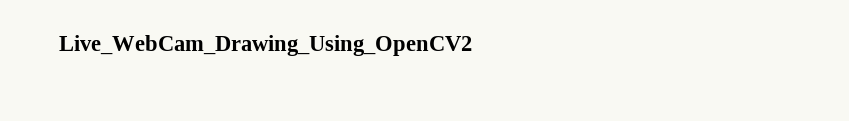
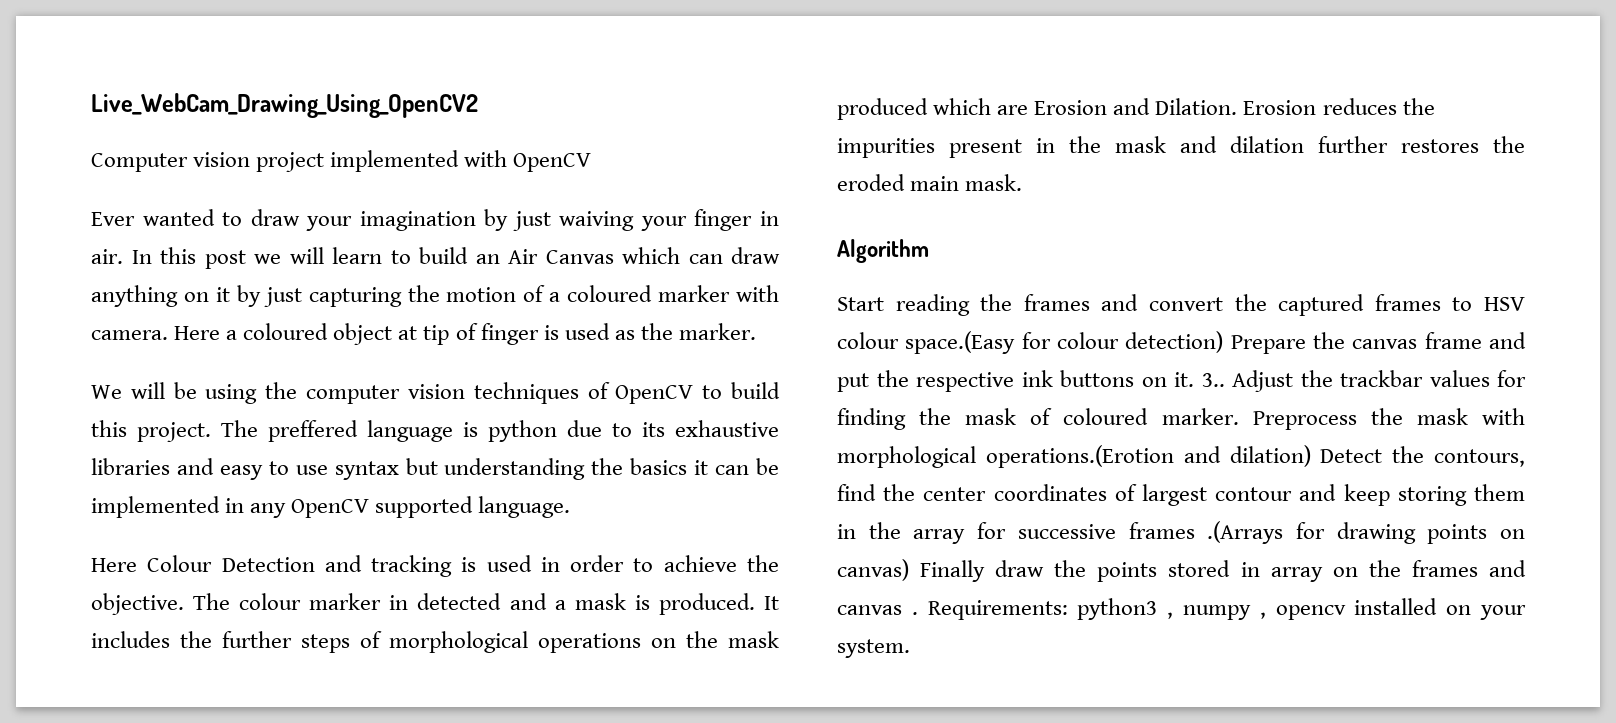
+ Computer vision project implemented with OpenCV
+ Ever wanted to draw your imagination by just waiving your finger in air. In this post we will learn to build an Air Canvas which can draw anything on it by just capturing the motion of a coloured marker with camera. Here a coloured object at tip of finger is used as the marker.
+ We will be using the computer vision techniques of OpenCV to build this project. The preffered language is python due to its exhaustive libraries and easy to use syntax but understanding the basics it can be implemented in any OpenCV supported language.
+ Here Colour Detection and tracking is used in order to achieve the objective. The colour marker in detected and a mask is produced. It includes the further steps of morphological operations on the mask produced which are Erosion and Dilation. Erosion reduces the impurities present in the mask and dilation further restores the eroded main mask.
+ Algorithm
+ Start reading the frames and convert the captured frames to HSV colour space.(Easy for colour detection) Prepare the canvas frame and put the respective ink buttons on it. 3.. Adjust the trackbar values for finding the mask of coloured marker. Preprocess the mask with morphological operations.(Erotion and dilation) Detect the contours, find the center coordinates of largest contour and keep storing them in the array for successive frames .(Arrays for drawing points on canvas) Finally draw the points stored in array on the frames and canvas . Requirements: python3 , numpy , opencv installed on your system.

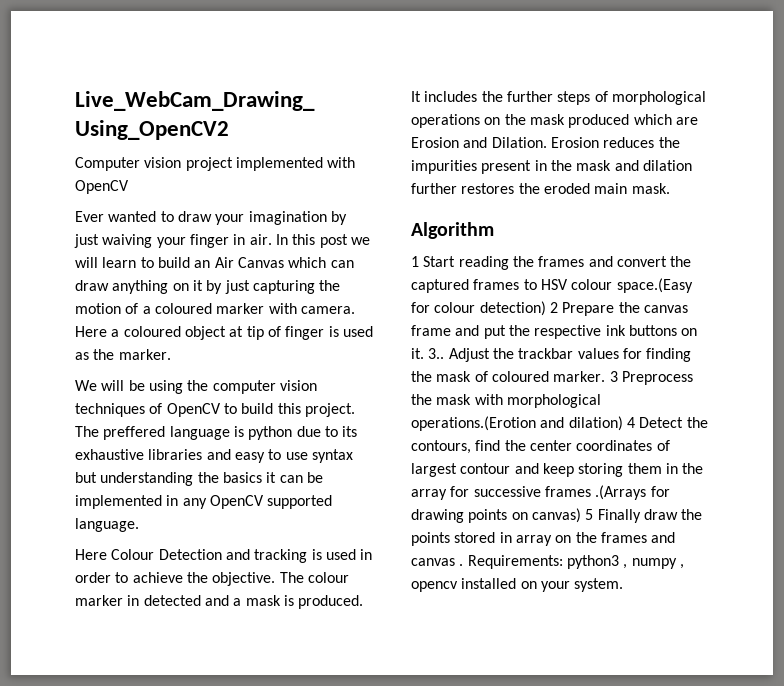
- Start reading the frames and convert the captured frames to HSV colour space.(Easy for colour detection) Prepare the canvas frame and put the respective ink buttons on it.
+ 1 Start reading the frames and convert the captured frames to HSV colour space.(Easy for colour detection) 2 Prepare the canvas frame and put the respective ink buttons on it.
- Preprocess the mask with morphological operations.(Erotion and dilation) Detect the contours, find the center coordinates of largest contour and keep storing them in the array for successive frames .(Arrays for drawing points on canvas) Finally draw the points stored in array on the frames and canvas .
+ 3 Preprocess the mask with morphological operations.(Erotion and dilation) 4 Detect the contours, find the center coordinates of largest contour and keep storing them in the array for successive frames .(Arrays for drawing points on canvas) 5 Finally draw the points stored in array on the frames and canvas .

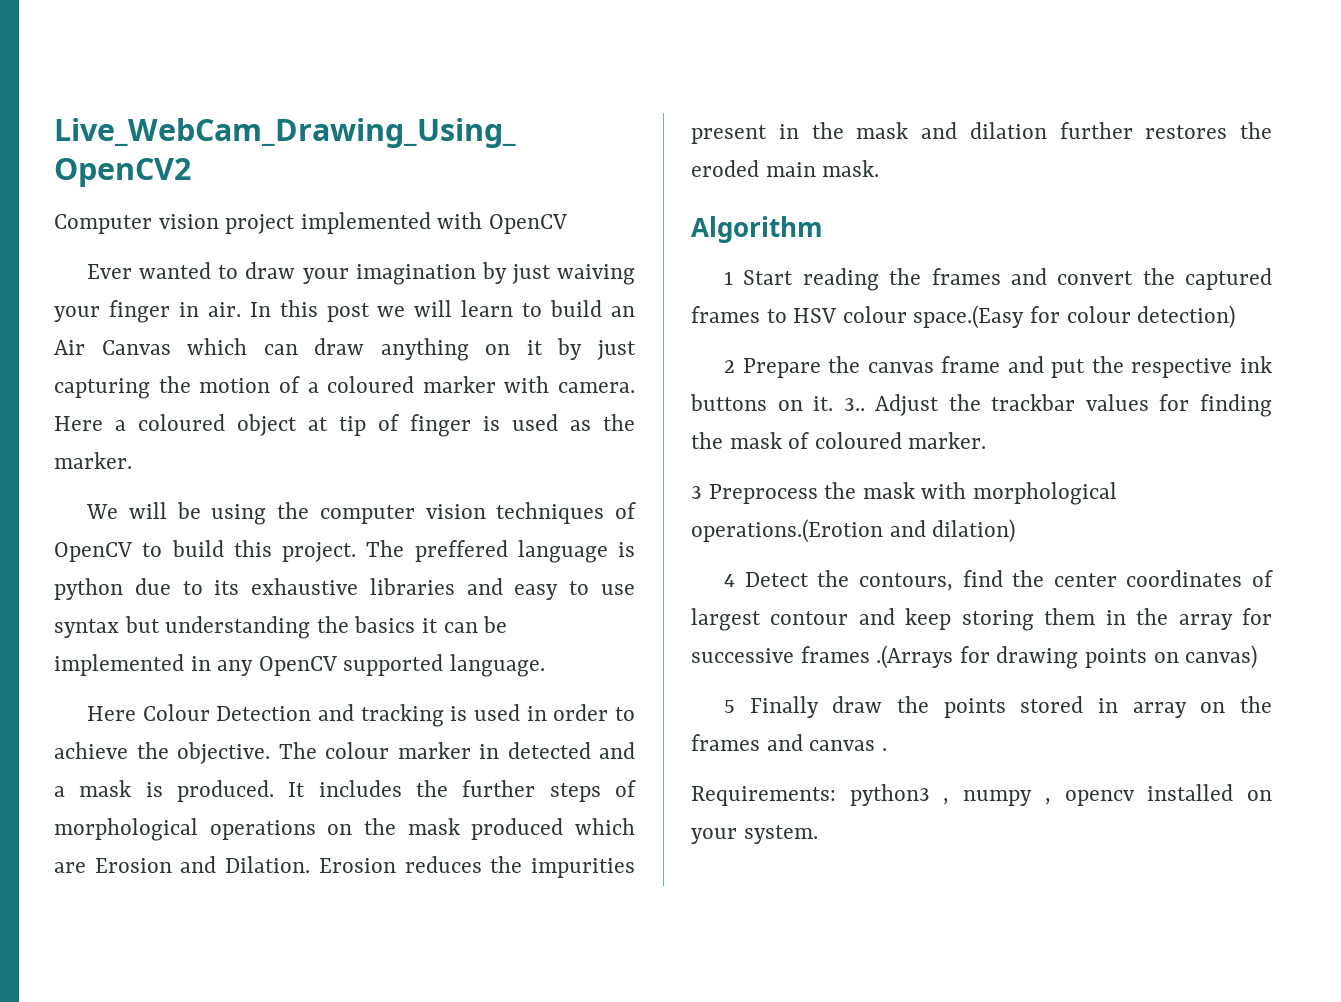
- 1 Start reading the frames and convert the captured frames to HSV colour space.(Easy for colour detection) 2 Prepare the canvas frame and put the respective ink buttons on it.
+ 1 Start reading the frames and convert the captured frames to HSV colour space.(Easy for colour detection)
+ 2 Prepare the canvas frame and put the respective ink buttons on it.
- Adjust the trackbar values for finding the mask of coloured marker. 3 Preprocess the mask with morphological operations.(Erotion and dilation) 4 Detect the contours, find the center coordinates of largest contour and keep storing them in the array for successive frames .(Arrays for drawing points on canvas) 5 Finally draw the points stored in array on the frames and canvas . Requirements:
+ Adjust the trackbar values for finding the mask of coloured marker.
+ 3 Preprocess the mask with morphological operations.(Erotion and dilation)
+ 4 Detect the contours, find the center coordinates of largest contour and keep storing them in the array for successive frames .(Arrays for drawing points on canvas)
+ 5 Finally draw the points stored in array on the frames and canvas .
+ Requirements:

